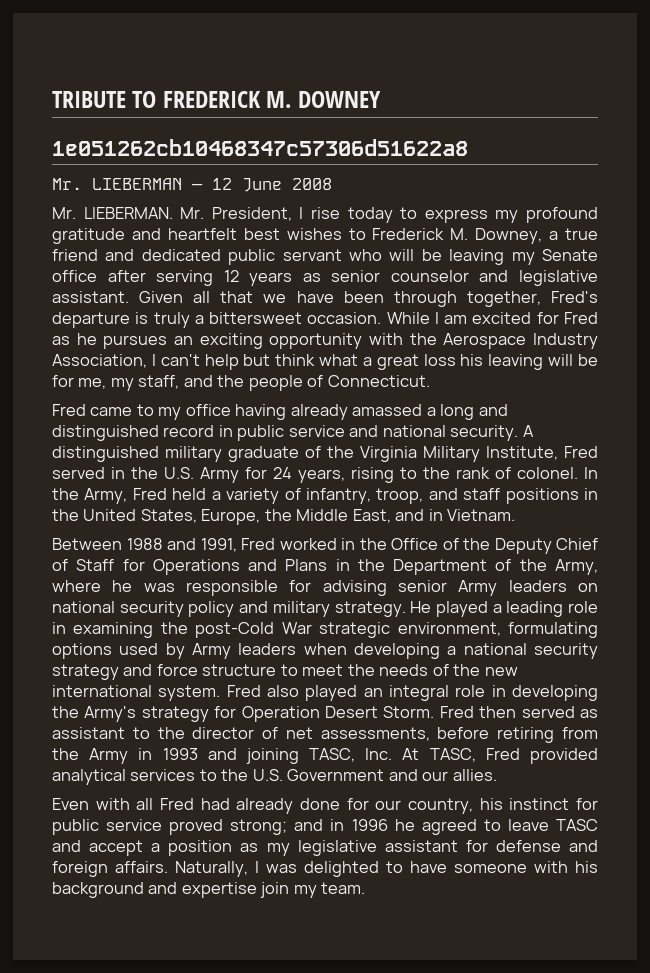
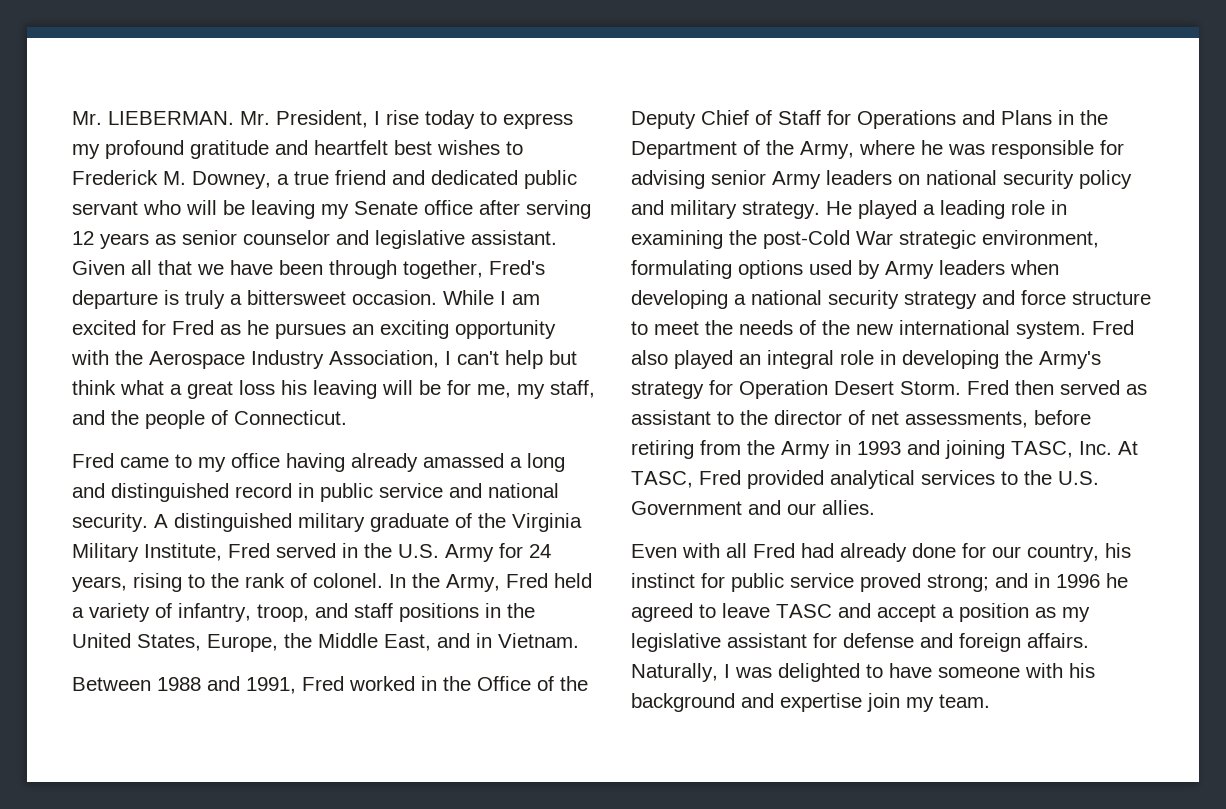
- TRIBUTE TO FREDERICK M. DOWNEY
- 1e051262cb10468347c57306d51622a8
- Mr. LIEBERMAN — 12 June 2008

